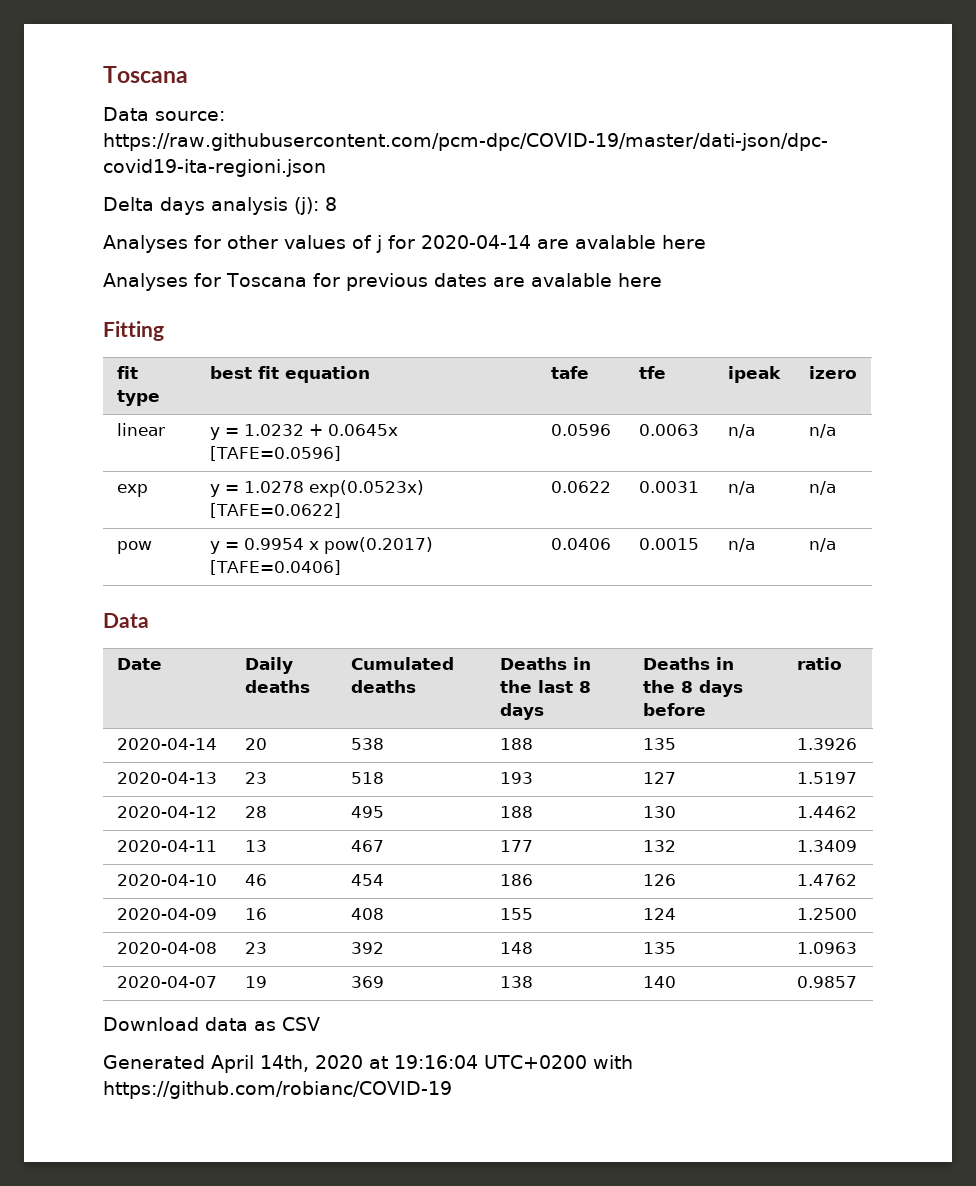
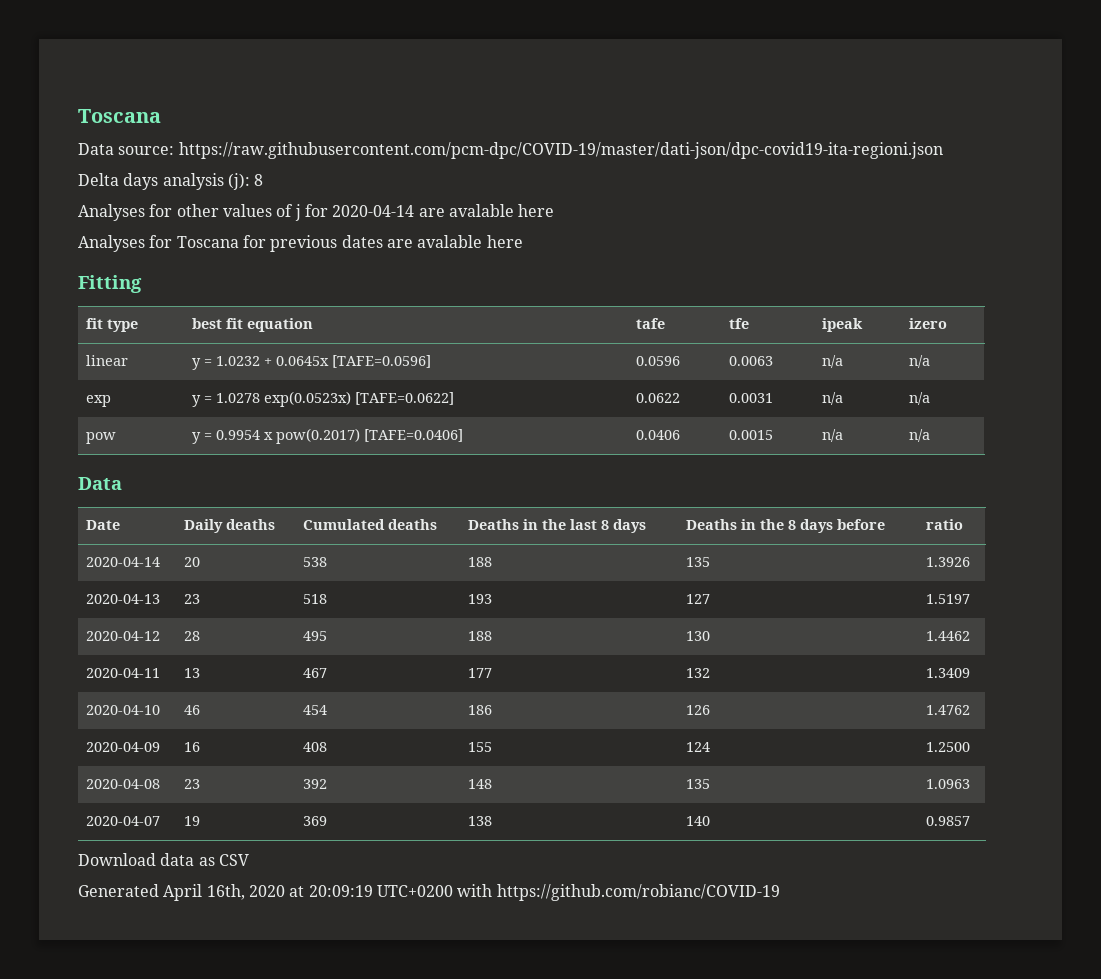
- Generated April 14th, 2020 at 19:16:04 UTC+0200 with https://github.com/robianc/COVID-19
+ Generated April 16th, 2020 at 20:09:19 UTC+0200 with https://github.com/robianc/COVID-19

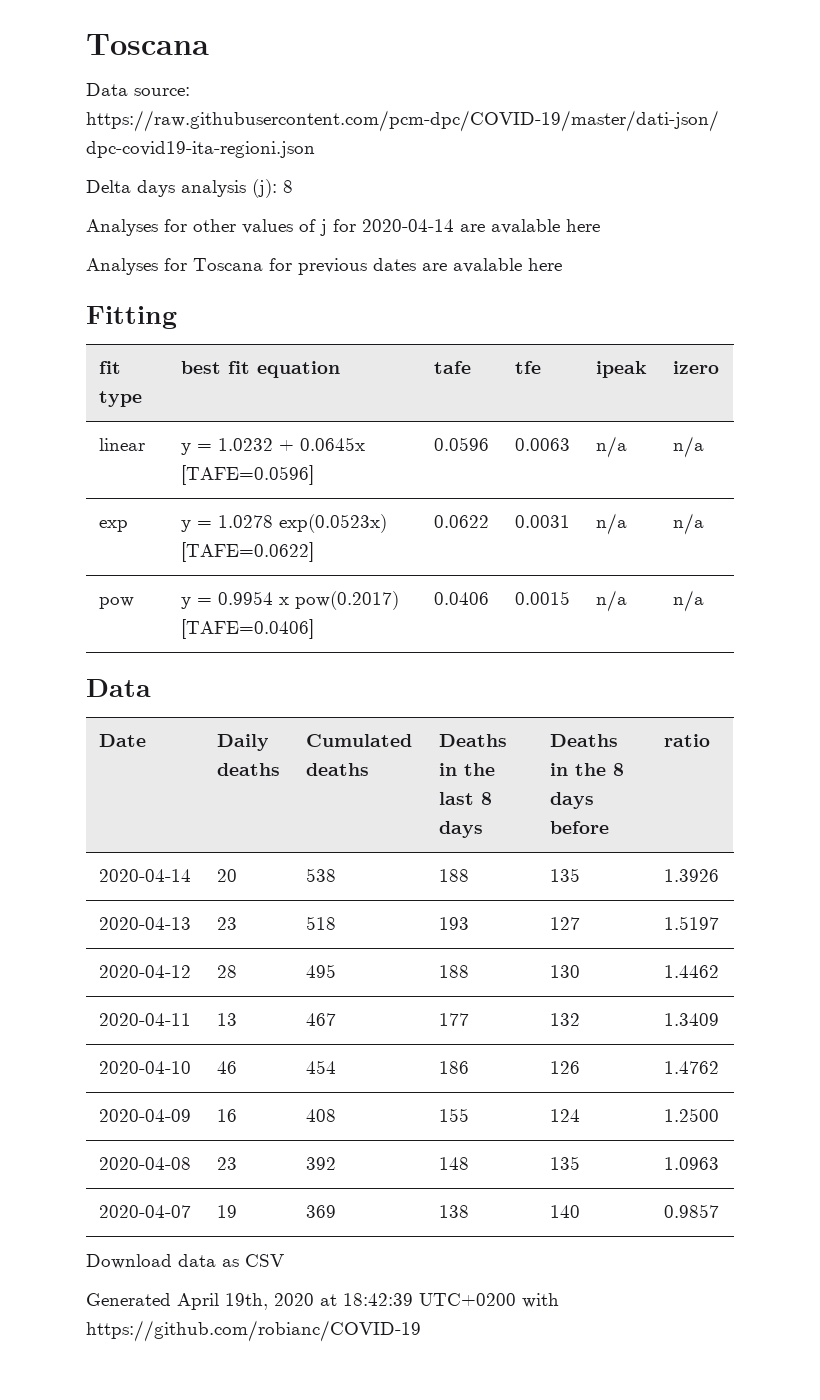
- Generated April 16th, 2020 at 20:09:19 UTC+0200 with https://github.com/robianc/COVID-19
+ Generated April 19th, 2020 at 18:42:39 UTC+0200 with https://github.com/robianc/COVID-19

